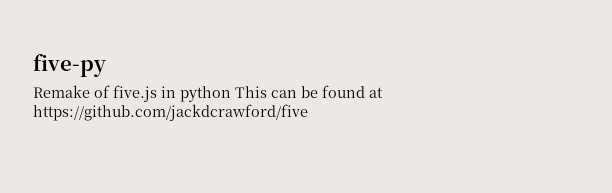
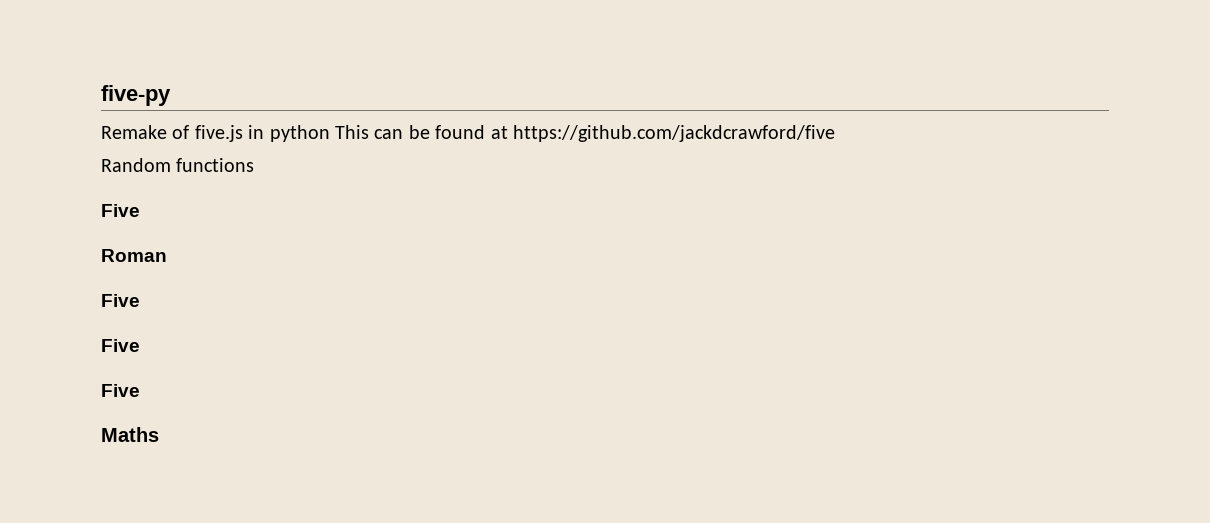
+ Random functions
+ Five
+ Roman
+ Five
+ Five
+ Five
+ Maths

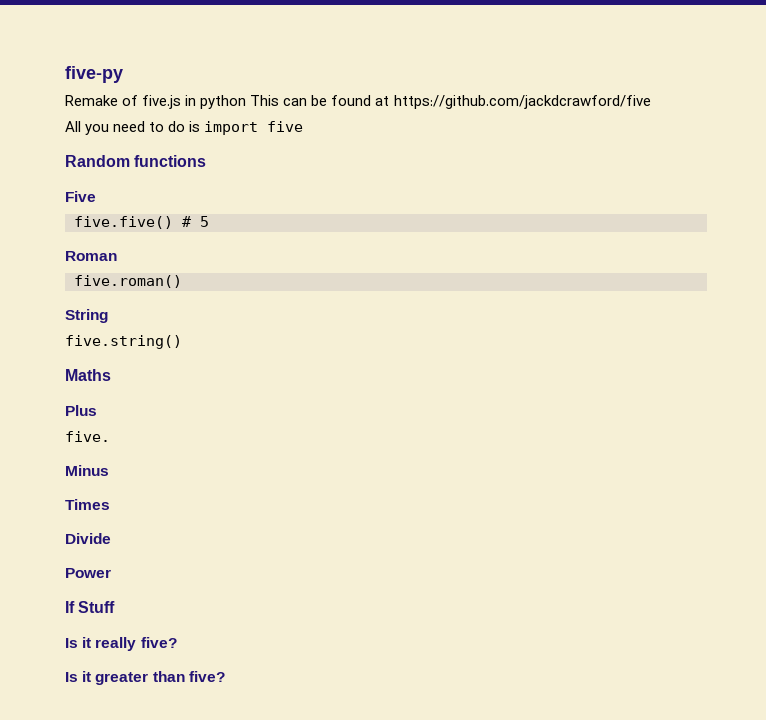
+ All you need to do is import five
  Random functions
  Five
+ five.five() # 5
  Roman
- Five
- Five
- Five
+ five.roman()
+ String
+ five.string()
  Maths
+ Plus
+ five.
+ Minus
+ Times
+ Divide
+ Power
+ If Stuff
+ Is it really five?
+ Is it greater than five?

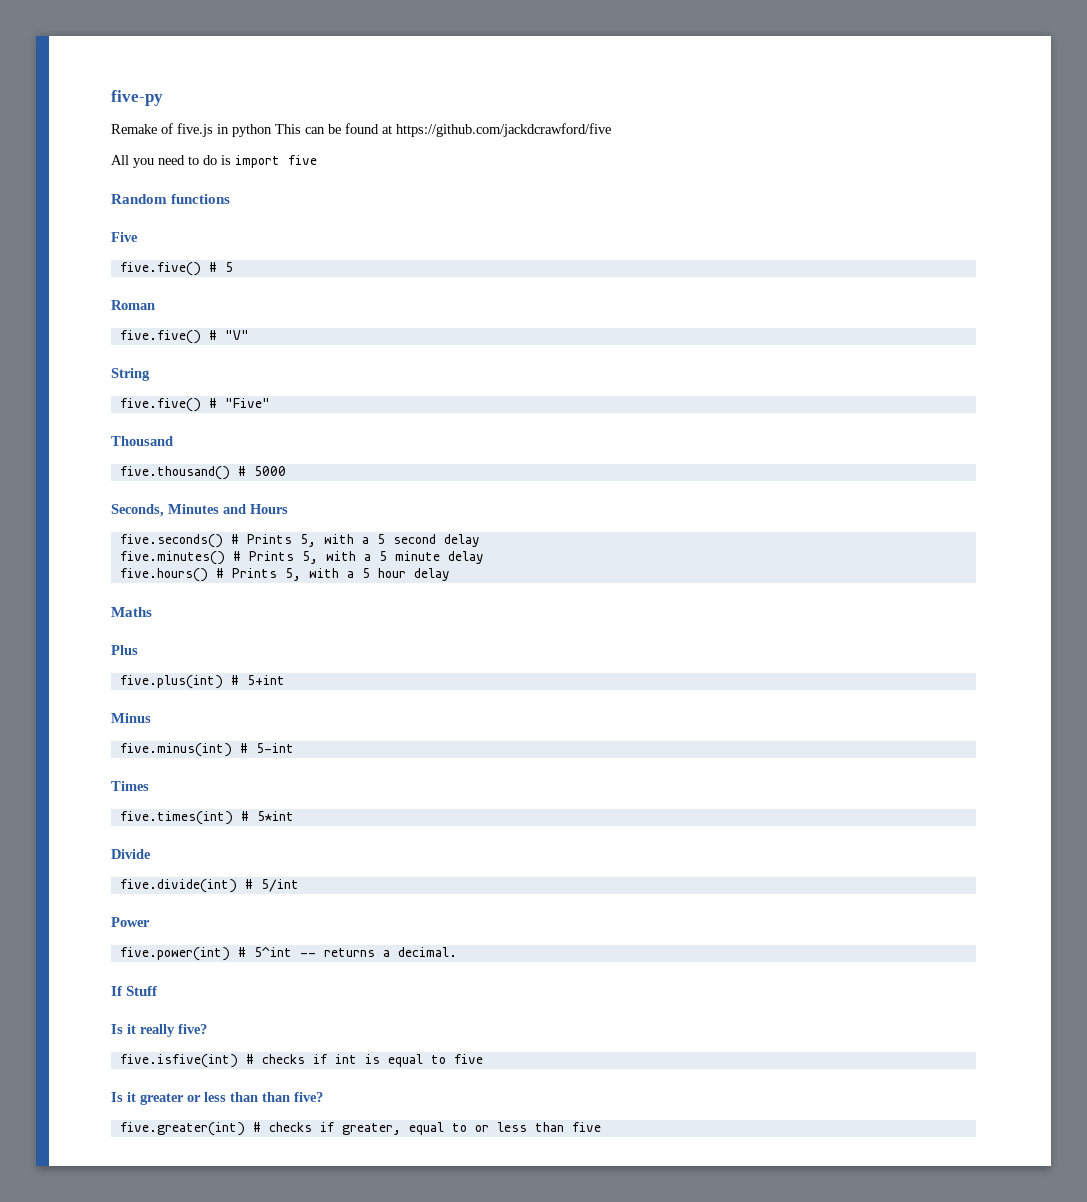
- five.roman()
+ five.five() # "V"
  String
- five.string()
+ five.five() # "Five"
+ Thousand
+ five.thousand() # 5000
+ Seconds, Minutes and Hours
+ five.seconds() # Prints 5, with a 5 second delay
+ five.minutes() # Prints 5, with a 5 minute delay
+ five.hours() # Prints 5, with a 5 hour delay
  Maths
  Plus
- five.
+ five.plus(int) # 5+int
  Minus
+ five.minus(int) # 5-int
  Times
+ five.times(int) # 5*int
  Divide
+ five.divide(int) # 5/int
  Power
+ five.power(int) # 5^int -- returns a decimal.
+ five.isfive(int) # checks if int is equal to five
- Is it greater than five?
+ Is it greater or less than than five?
+ five.greater(int) # checks if greater, equal to or less than five

